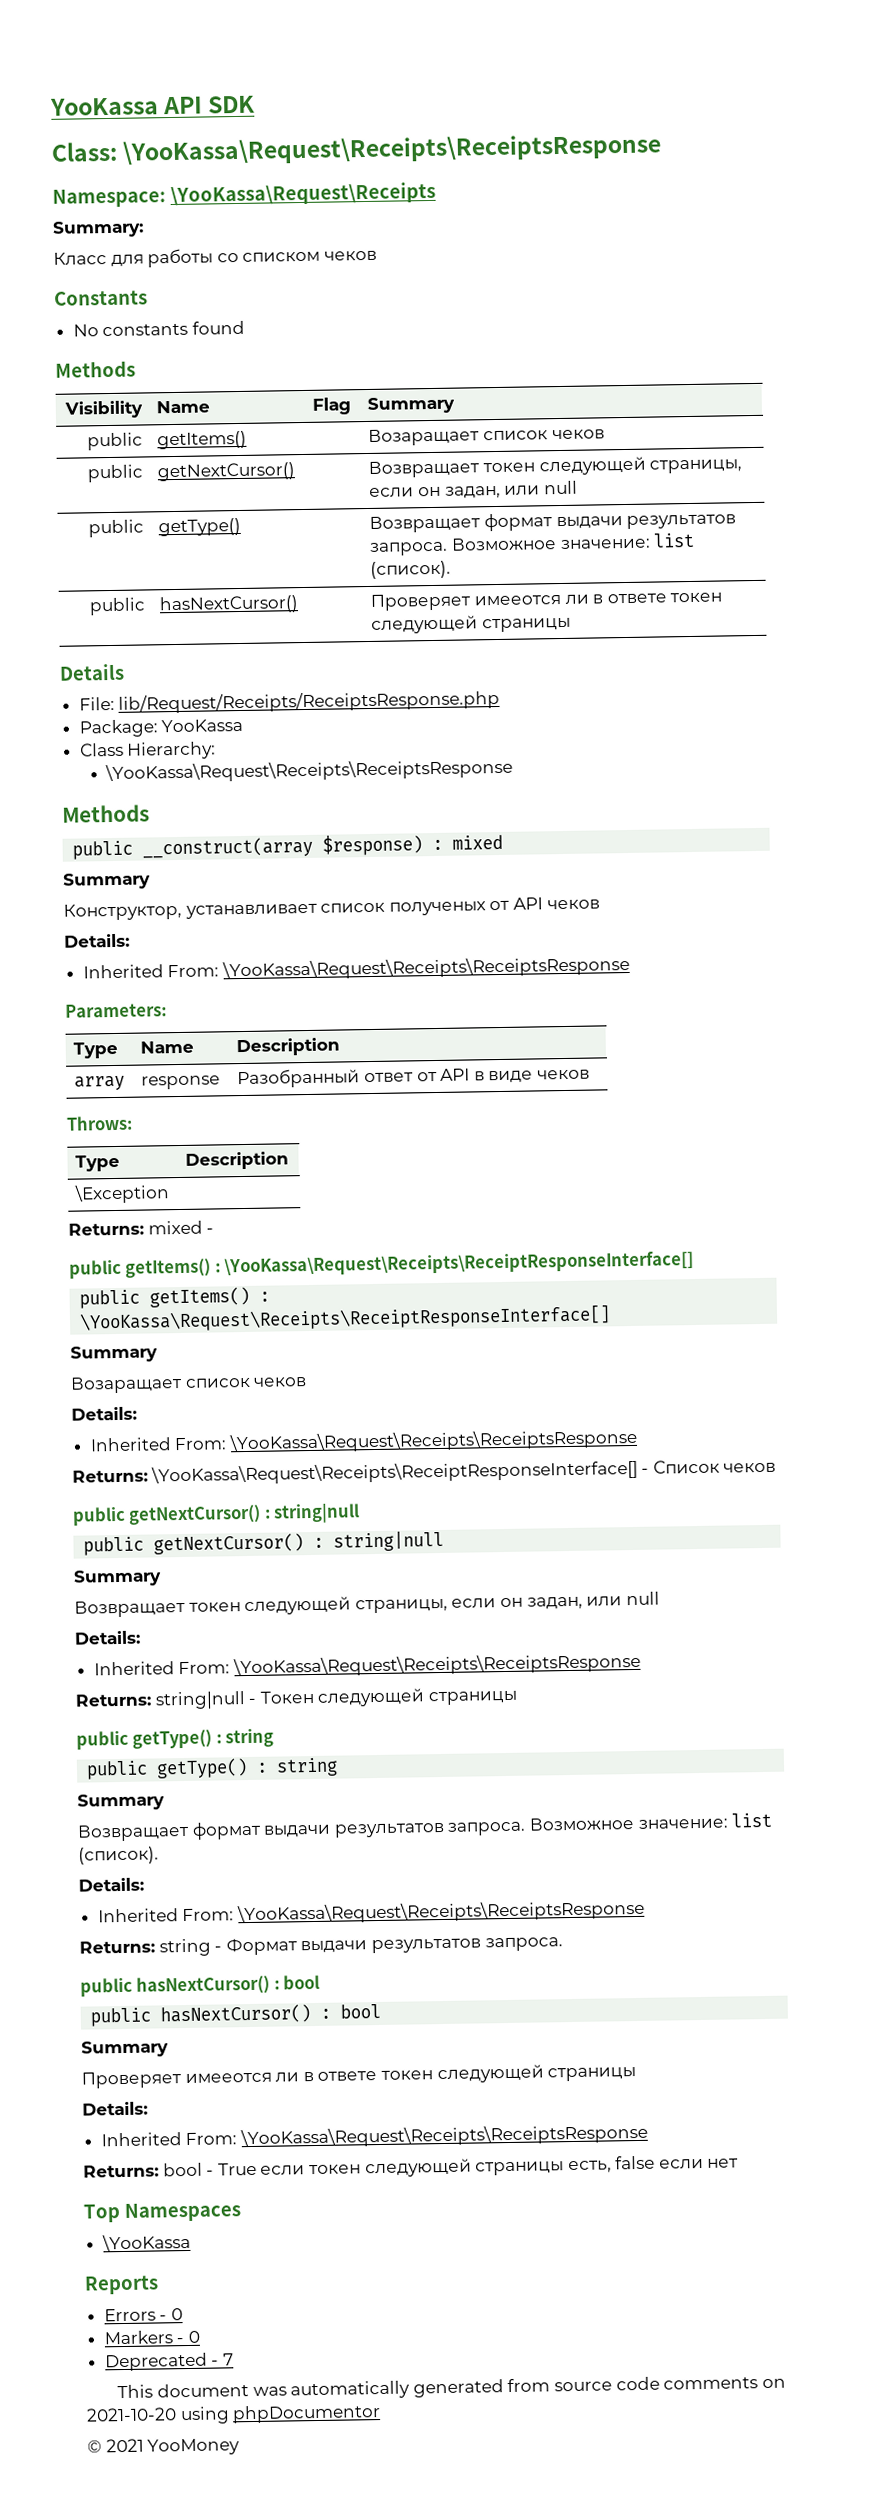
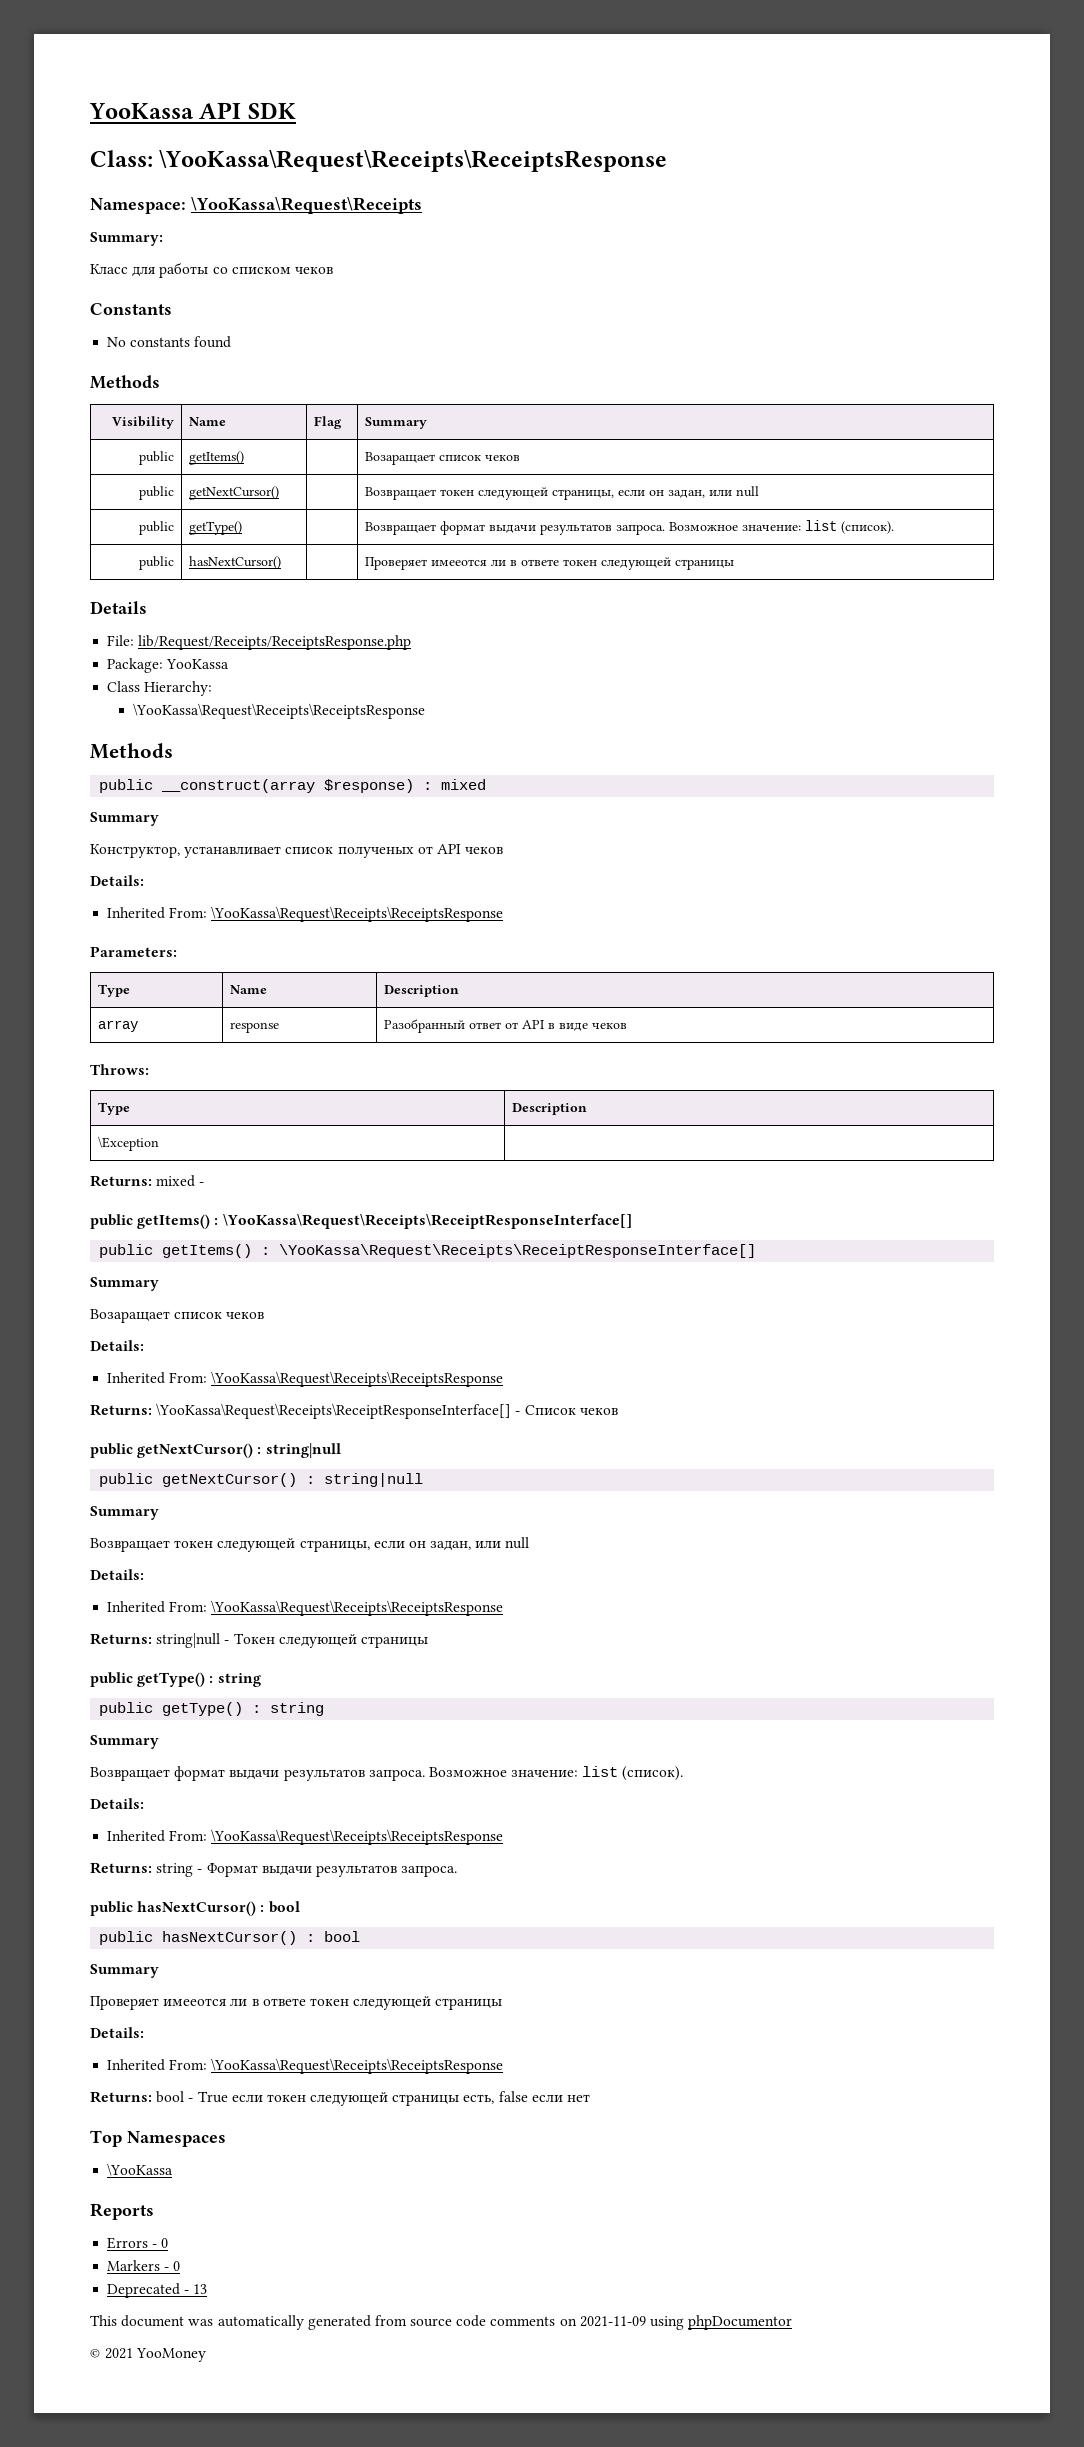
- Deprecated - 7
+ Deprecated - 13
- This document was automatically generated from source code comments on 2021-10-20 using phpDocumentor
+ This document was automatically generated from source code comments on 2021-11-09 using phpDocumentor

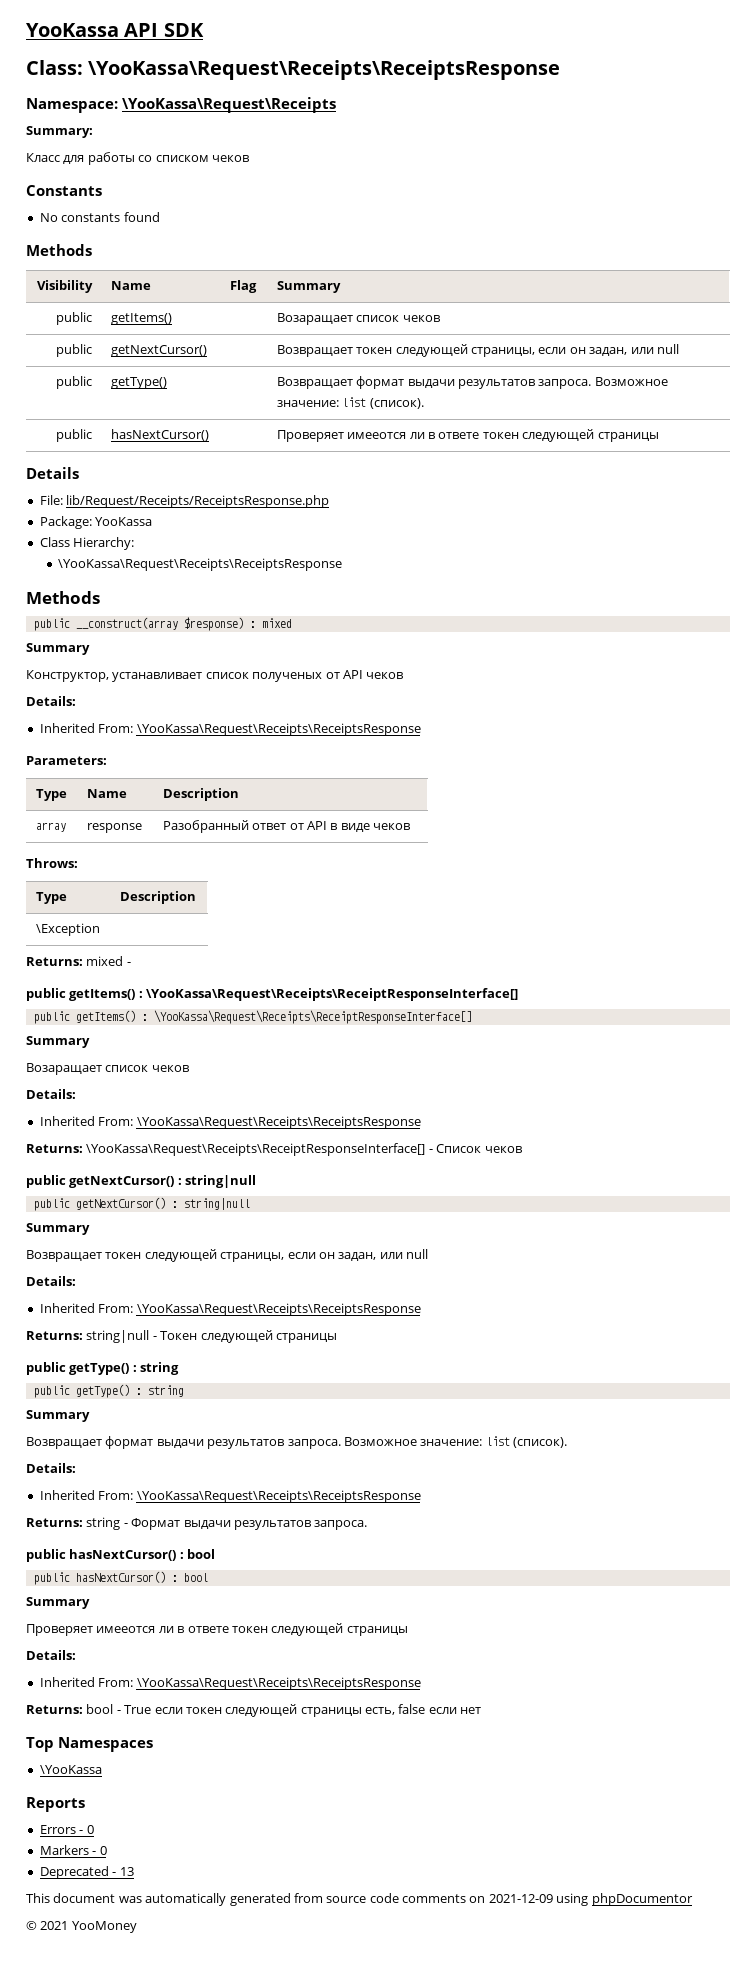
- This document was automatically generated from source code comments on 2021-11-09 using phpDocumentor
+ This document was automatically generated from source code comments on 2021-12-09 using phpDocumentor

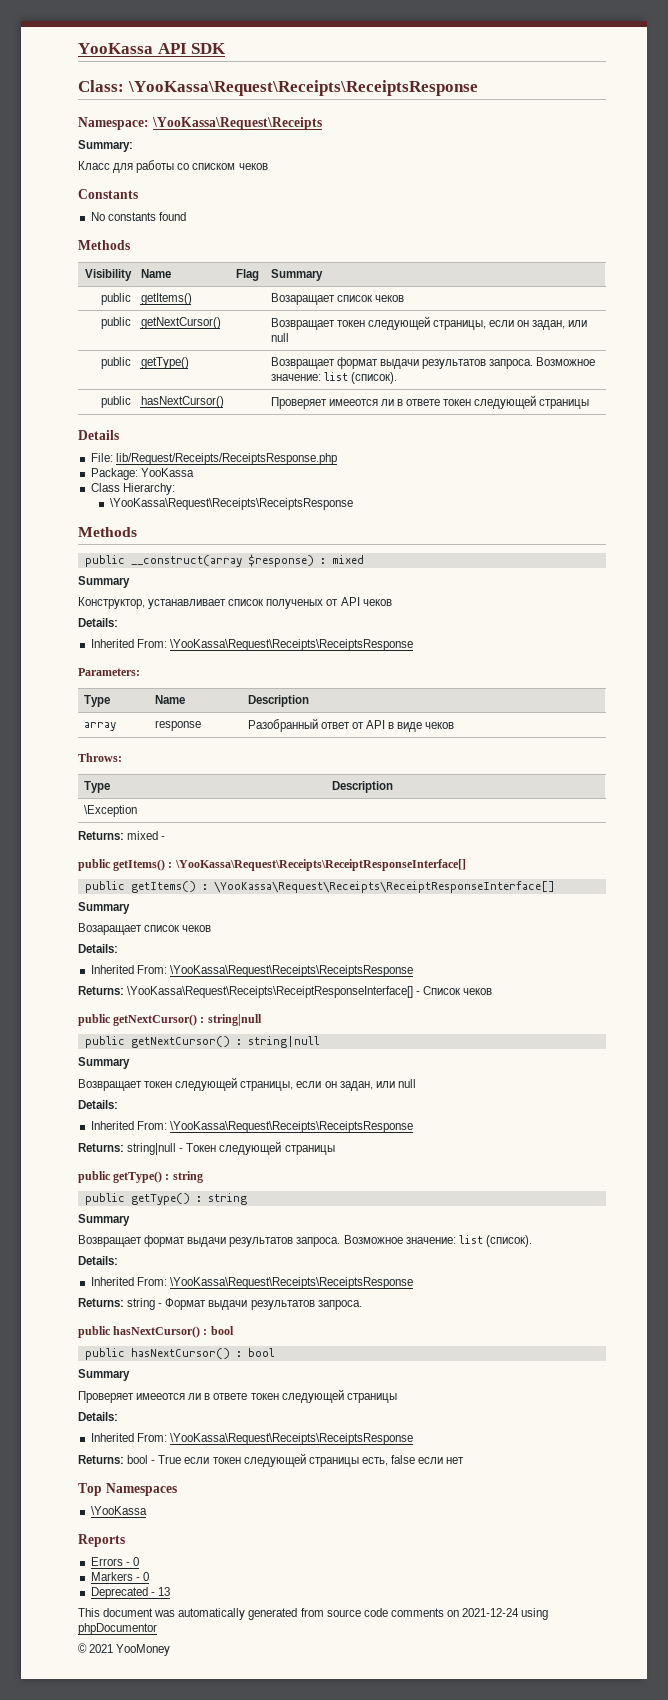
- This document was automatically generated from source code comments on 2021-12-09 using phpDocumentor
+ This document was automatically generated from source code comments on 2021-12-24 using phpDocumentor

